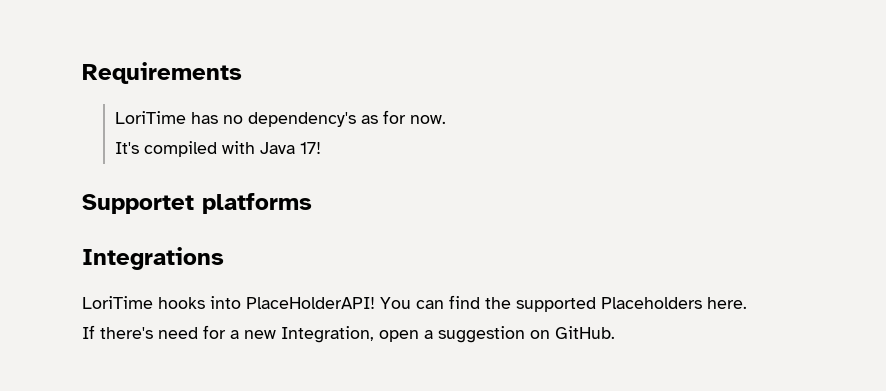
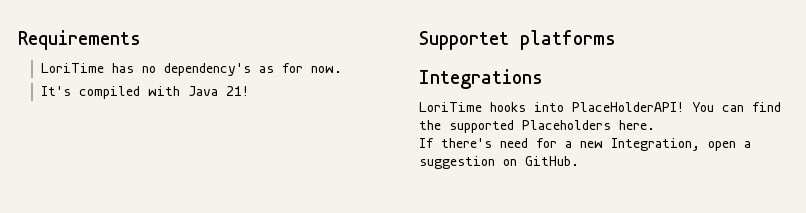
- It's compiled with Java 17!
+ It's compiled with Java 21!

